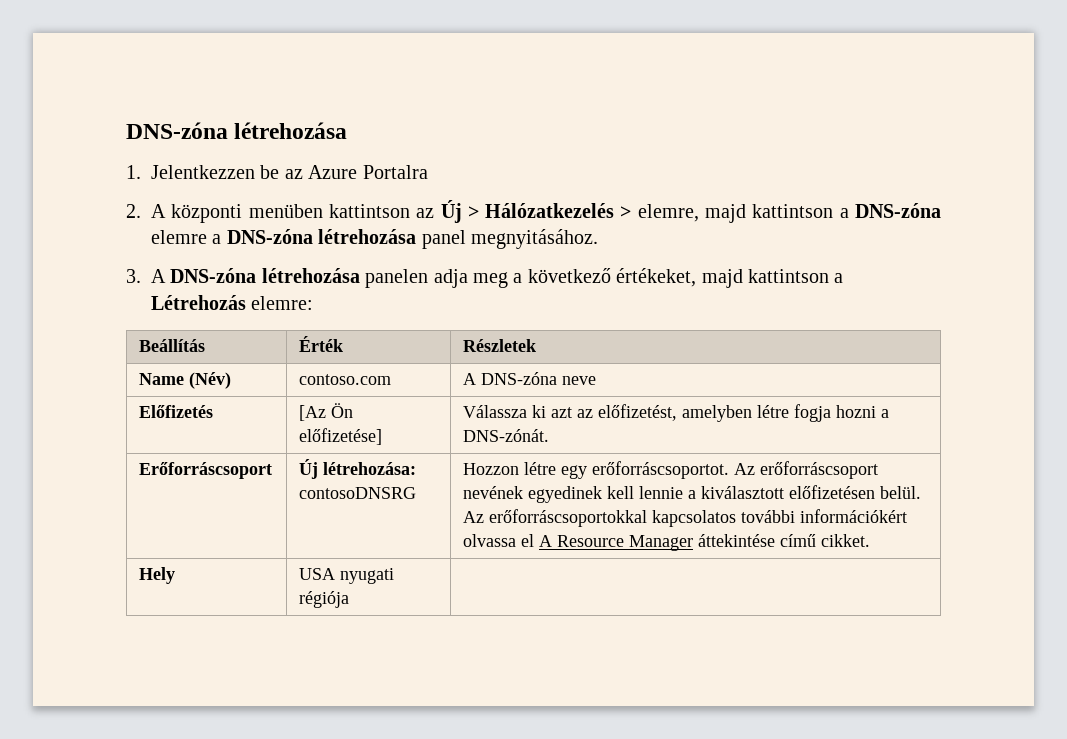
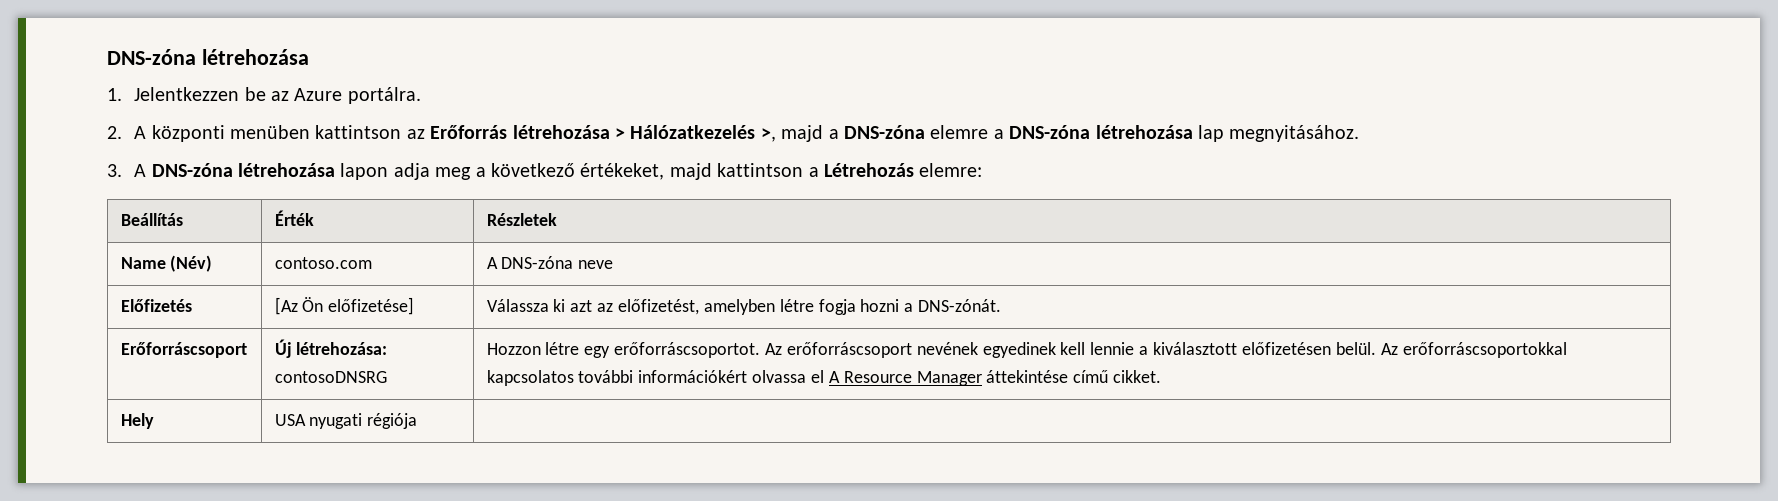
- 1. Jelentkezzen be az Azure Portalra
+ 1. Jelentkezzen be az Azure portálra.
- 2. A központi menüben kattintson az Új > Hálózatkezelés > elemre, majd kattintson a DNS-zóna elemre a DNS-zóna létrehozása panel megnyitásához.
+ 2. A központi menüben kattintson az Erőforrás létrehozása > Hálózatkezelés >, majd a DNS-zóna elemre a DNS-zóna létrehozása lap megnyitásához.
- 3. A DNS-zóna létrehozása panelen adja meg a következő értékeket, majd kattintson a Létrehozás elemre:
+ 3. A DNS-zóna létrehozása lapon adja meg a következő értékeket, majd kattintson a Létrehozás elemre:

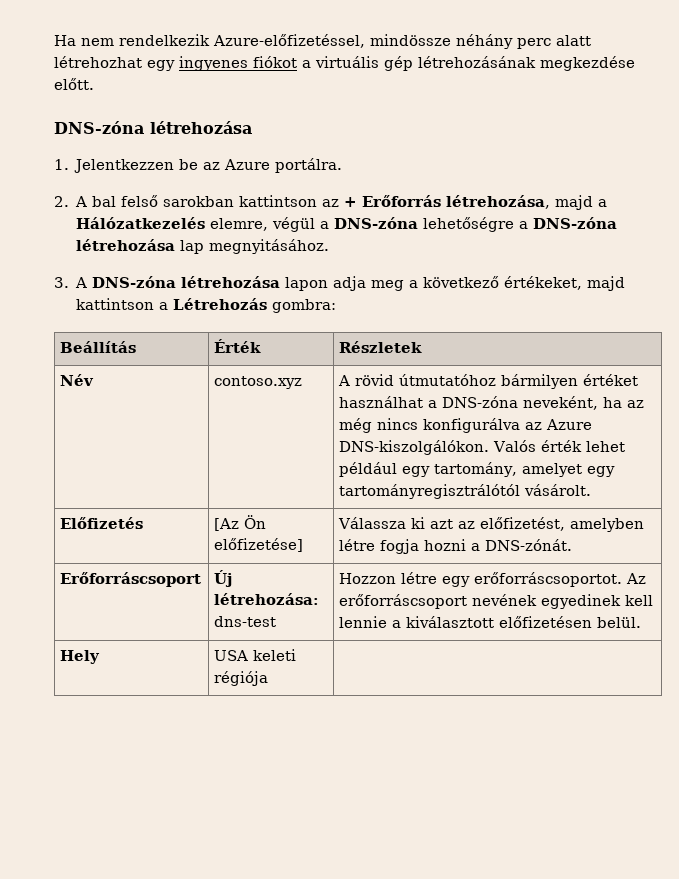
+ Ha nem rendelkezik Azure-előfizetéssel, mindössze néhány perc alatt létrehozhat egy ingyenes fiókot a virtuális gép létrehozásának megkezdése előtt.
- 2. A központi menüben kattintson az Erőforrás létrehozása > Hálózatkezelés >, majd a DNS-zóna elemre a DNS-zóna létrehozása lap megnyitásához.
+ 2. A bal felső sarokban kattintson az + Erőforrás létrehozása, majd a Hálózatkezelés elemre, végül a DNS-zóna lehetőségre a DNS-zóna létrehozása lap megnyitásához.
- 3. A DNS-zóna létrehozása lapon adja meg a következő értékeket, majd kattintson a Létrehozás elemre:
+ 3. A DNS-zóna létrehozása lapon adja meg a következő értékeket, majd kattintson a Létrehozás gombra:
- Name (Név) | contoso.com | A DNS-zóna neve
+ Név | contoso.xyz | A rövid útmutatóhoz bármilyen értéket használhat a DNS-zóna neveként, ha az még nincs konfigurálva az Azure DNS-kiszolgálókon. Valós érték lehet például egy tartomány, amelyet egy tartományregisztrálótól vásárolt.
- Erőforráscsoport | Új létrehozása: contosoDNSRG | Hozzon létre egy erőforráscsoportot. Az erőforráscsoport nevének egyedinek kell lennie a kiválasztott előfizetésen belül. Az erőforráscsoportokkal kapcsolatos további információkért olvassa el A Resource Manager áttekintése című cikket.
+ Erőforráscsoport | Új létrehozása: dns-test | Hozzon létre egy erőforráscsoportot. Az erőforráscsoport nevének egyedinek kell lennie a kiválasztott előfizetésen belül.
- Hely | USA nyugati régiója |
+ Hely | USA keleti régiója |

